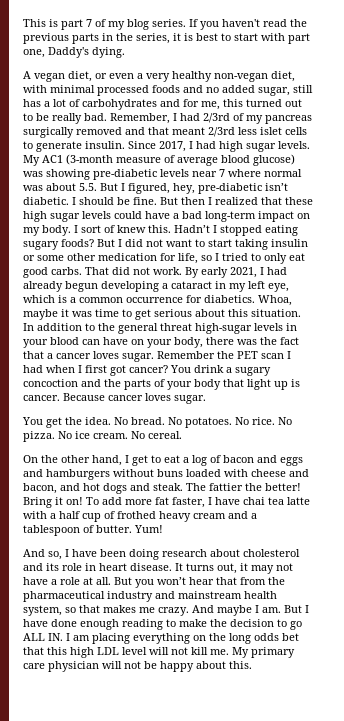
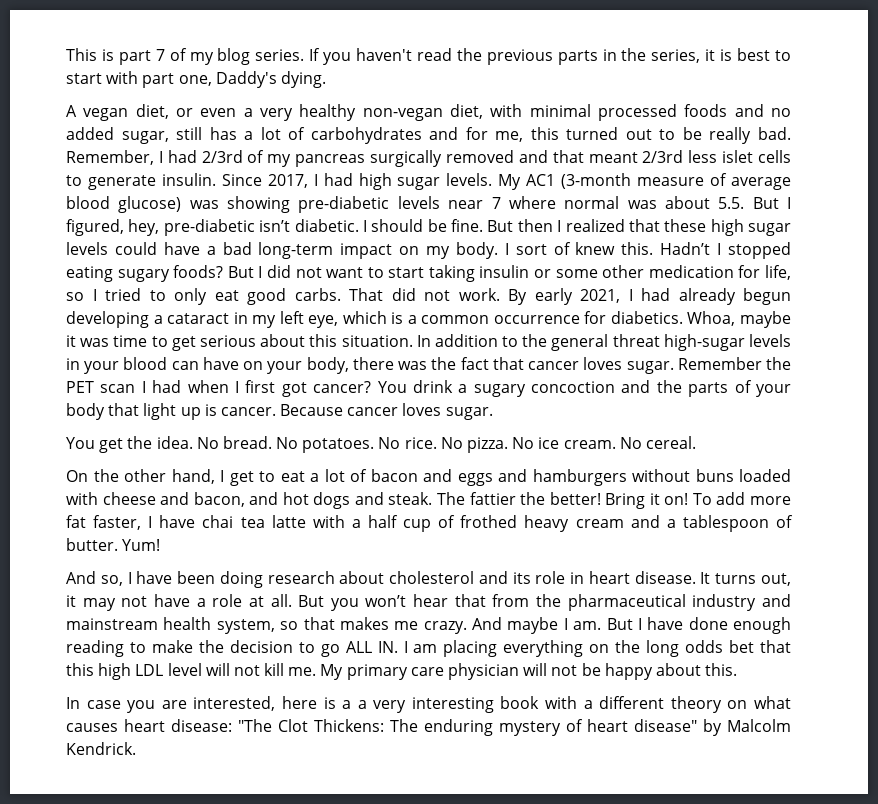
- In addition to the general threat high-sugar levels in your blood can have on your body, there was the fact that a cancer loves sugar.
+ In addition to the general threat high-sugar levels in your blood can have on your body, there was the fact that cancer loves sugar.
- On the other hand, I get to eat a log of bacon and eggs and hamburgers without buns loaded with cheese and bacon, and hot dogs and steak.
+ On the other hand, I get to eat a lot of bacon and eggs and hamburgers without buns loaded with cheese and bacon, and hot dogs and steak.
+ In case you are interested, here is a a very interesting book with a different theory on what causes heart disease: "The Clot Thickens: The enduring mystery of heart disease" by Malcolm Kendrick.

